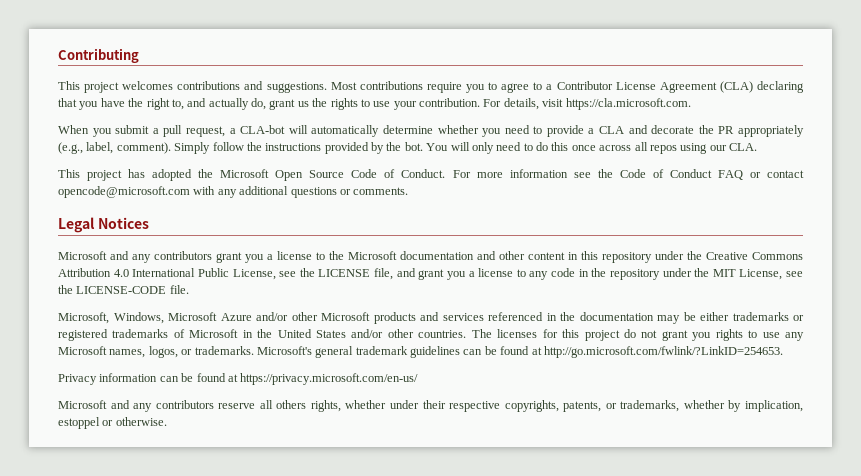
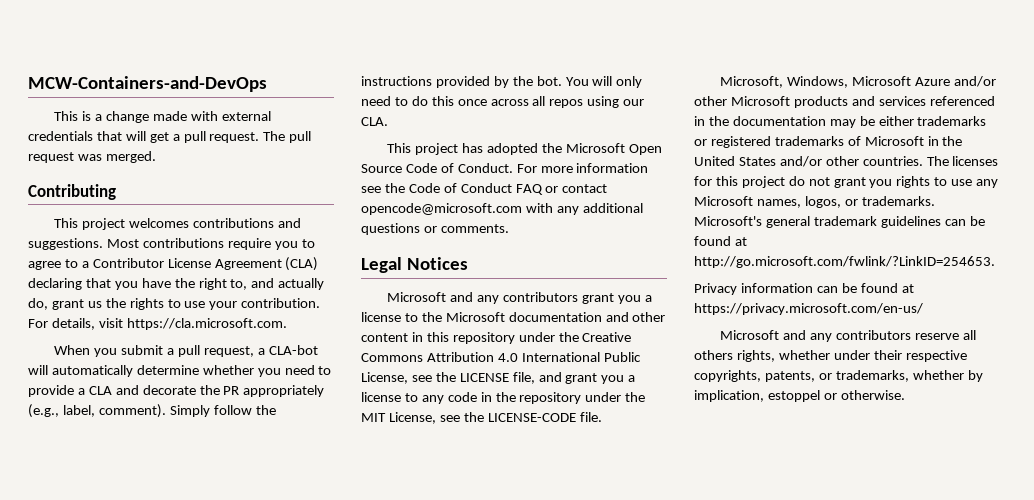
+ MCW-Containers-and-DevOps
+ This is a change made with external credentials that will get a pull request. The pull request was merged.

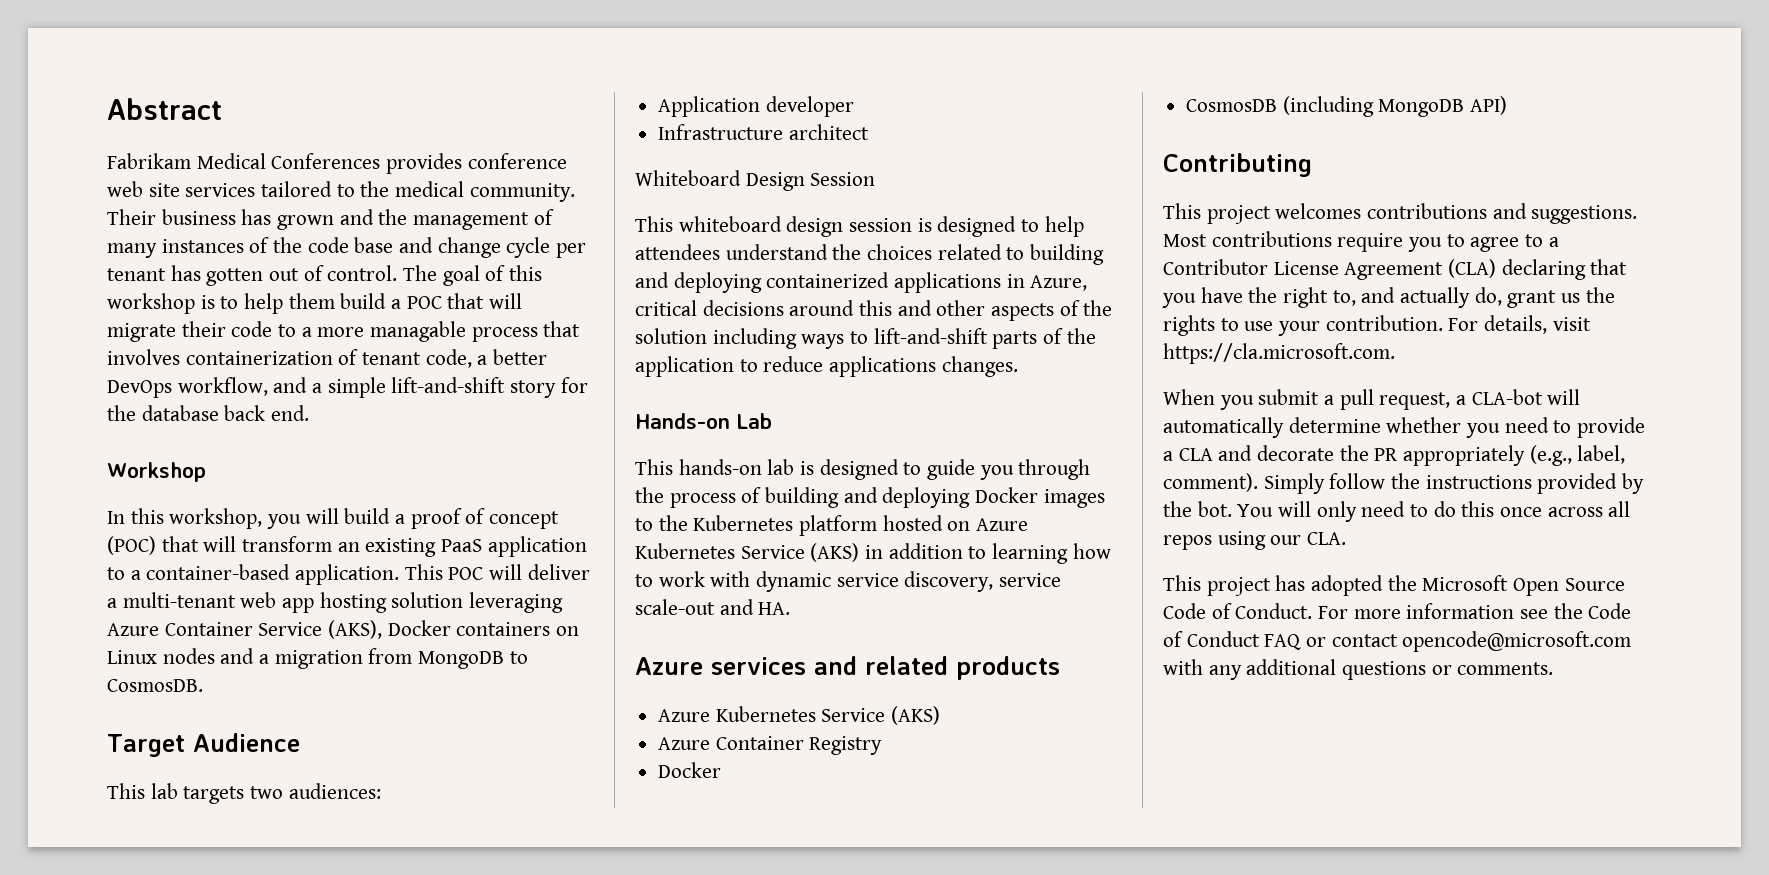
- MCW-Containers-and-DevOps
- This is a change made with external credentials that will get a pull request. The pull request was merged.
+ Abstract
+ Fabrikam Medical Conferences provides conference web site services tailored to the medical community. Their business has grown and the management of many instances of the code base and change cycle per tenant has gotten out of control. The goal of this workshop is to help them build a POC that will migrate their code to a more managable process that involves containerization of tenant code, a better DevOps workflow, and a simple lift-and-shift story for the database back end.
+ Workshop
+ In this workshop, you will build a proof of concept (POC) that will transform an existing PaaS application to a container-based application. This POC will deliver a multi-tenant web app hosting solution leveraging Azure Container Service (AKS), Docker containers on Linux nodes and a migration from MongoDB to CosmosDB.
+ Target Audience
+ This lab targets two audiences:
+ Application developer
+ Infrastructure architect
+ Whiteboard Design Session
+ This whiteboard design session is designed to help attendees understand the choices related to building and deploying containerized applications in Azure, critical decisions around this and other aspects of the solution including ways to lift-and-shift parts of the application to reduce applications changes.
+ Hands-on Lab
+ This hands-on lab is designed to guide you through the process of building and deploying Docker images to the Kubernetes platform hosted on Azure Kubernetes Service (AKS) in addition to learning how to work with dynamic service discovery, service scale-out and HA.
+ Azure services and related products
+ Azure Kubernetes Service (AKS)
+ Azure Container Registry
+ Docker
+ CosmosDB (including MongoDB API)
- Legal Notices
- Microsoft and any contributors grant you a license to the Microsoft documentation and other content in this repository under the Creative Commons Attribution 4.0 International Public License, see the LICENSE file, and grant you a license to any code in the repository under the MIT License, see the LICENSE-CODE file.
- Microsoft, Windows, Microsoft Azure and/or other Microsoft products and services referenced in the documentation may be either trademarks or registered trademarks of Microsoft in the United States and/or other countries. The licenses for this project do not grant you rights to use any Microsoft names, logos, or trademarks. Microsoft's general trademark guidelines can be found at http://go.microsoft.com/fwlink/?LinkID=254653.
- Privacy information can be found at https://privacy.microsoft.com/en-us/
- Microsoft and any contributors reserve all others rights, whether under their respective copyrights, patents, or trademarks, whether by implication, estoppel or otherwise.

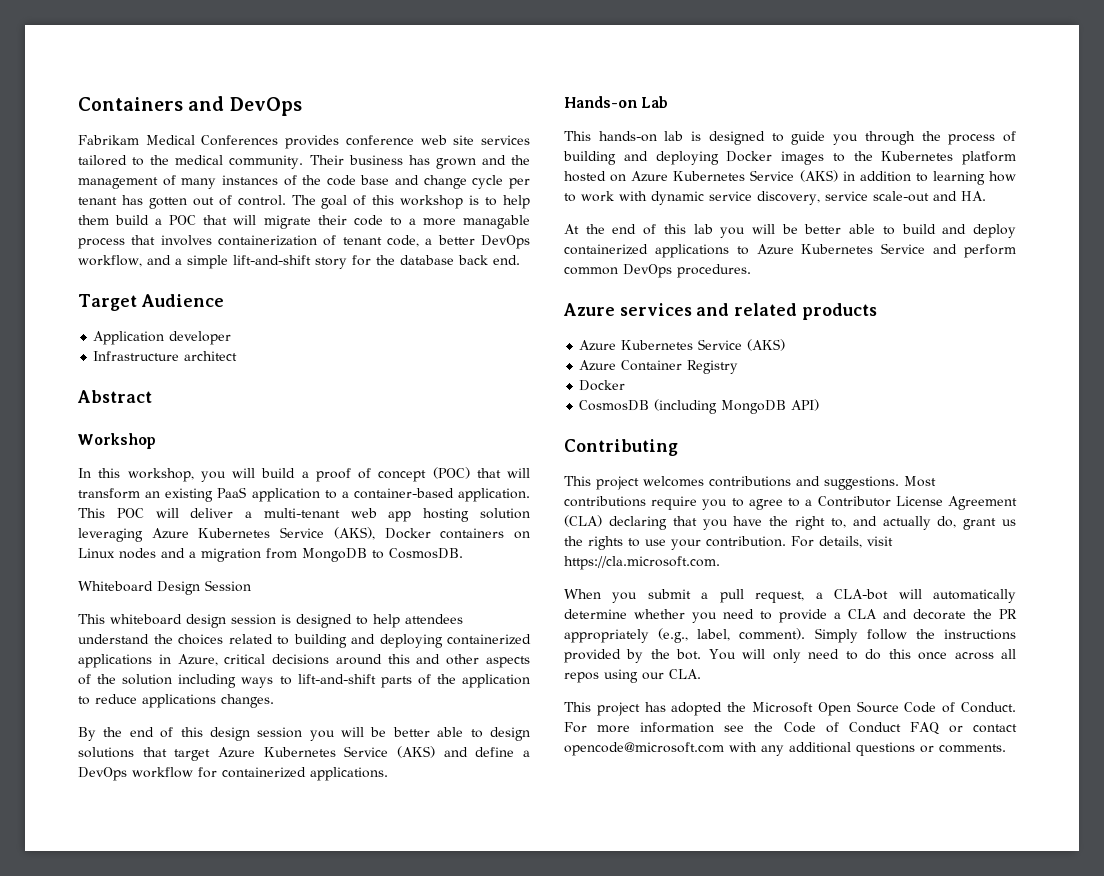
- Abstract
+ Containers and DevOps
+ Target Audience
+ Application developer
+ Infrastructure architect
+ Abstract
- This POC will deliver a multi-tenant web app hosting solution leveraging Azure Container Service (AKS), Docker containers on Linux nodes and a migration from MongoDB to CosmosDB.
+ This POC will deliver a multi-tenant web app hosting solution leveraging Azure Kubernetes Service (AKS), Docker containers on Linux nodes and a migration from MongoDB to CosmosDB.
- Target Audience
- This lab targets two audiences:
- Application developer
- Infrastructure architect
+ By the end of this design session you will be better able to design solutions that target Azure Kubernetes Service (AKS) and define a DevOps workflow for containerized applications.
+ At the end of this lab you will be better able to build and deploy containerized applications to Azure Kubernetes Service and perform common DevOps procedures.

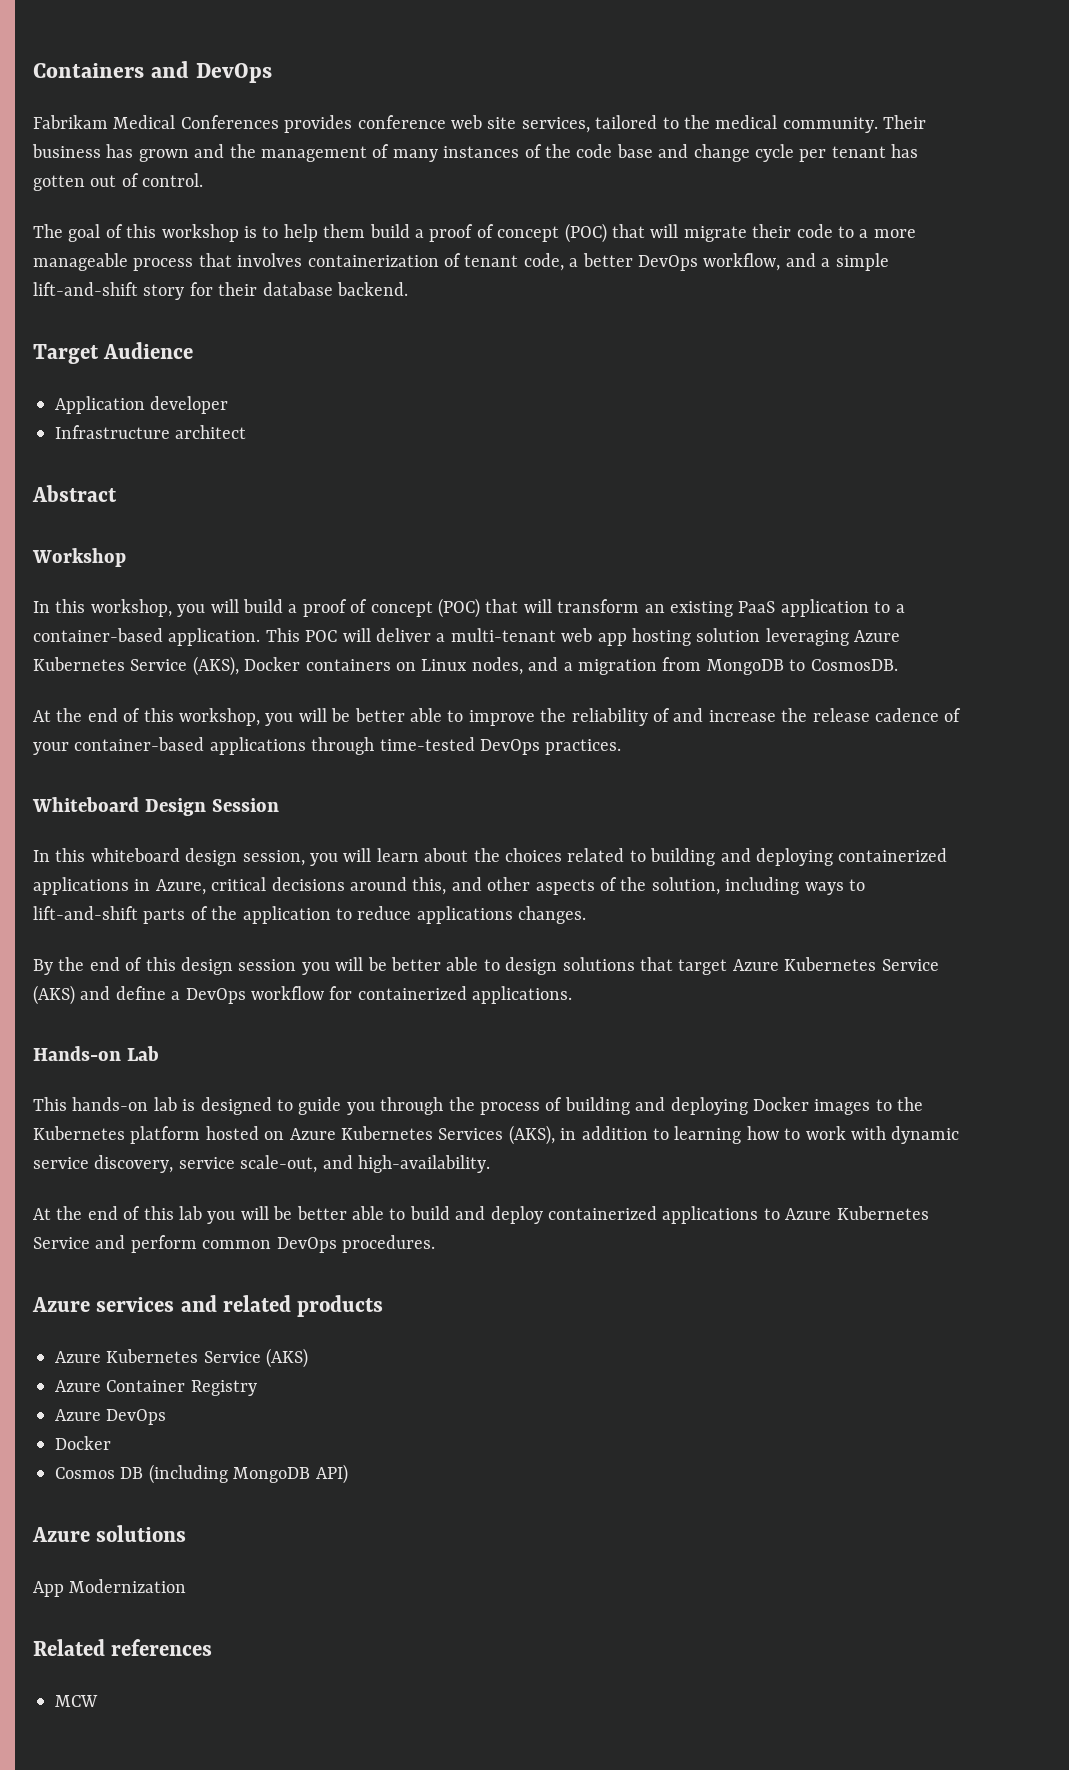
- Fabrikam Medical Conferences provides conference web site services tailored to the medical community.
+ Fabrikam Medical Conferences provides conference web site services, tailored to the medical community.
- Their business has grown and the management of many instances of the code base and change cycle per tenant has gotten out of control. The goal of this workshop is to help them build a POC that will migrate their code to a more managable process that involves containerization of tenant code, a better DevOps workflow, and a simple lift-and-shift story for the database back end.
+ Their business has grown and the management of many instances of the code base and change cycle per tenant has gotten out of control.
+ The goal of this workshop is to help them build a proof of concept (POC) that will migrate their code to a more manageable process that involves containerization of tenant code, a better DevOps workflow, and a simple lift-and-shift story for their database backend.
- This POC will deliver a multi-tenant web app hosting solution leveraging Azure Kubernetes Service (AKS), Docker containers on Linux nodes and a migration from MongoDB to CosmosDB.
+ This POC will deliver a multi-tenant web app hosting solution leveraging Azure Kubernetes Service (AKS), Docker containers on Linux nodes, and a migration from MongoDB to CosmosDB.
+ At the end of this workshop, you will be better able to improve the reliability of and increase the release cadence of your container-based applications through time-tested DevOps practices.
  Whiteboard Design Session
- This whiteboard design session is designed to help attendees understand the choices related to building and deploying containerized applications in Azure, critical decisions around this and other aspects of the solution including ways to lift-and-shift parts of the application to reduce applications changes.
+ In this whiteboard design session, you will learn about the choices related to building and deploying containerized applications in Azure, critical decisions around this, and other aspects of the solution, including ways to lift-and-shift parts of the application to reduce applications changes.
- This hands-on lab is designed to guide you through the process of building and deploying Docker images to the Kubernetes platform hosted on Azure Kubernetes Service (AKS) in addition to learning how to work with dynamic service discovery, service scale-out and HA.
+ This hands-on lab is designed to guide you through the process of building and deploying Docker images to the Kubernetes platform hosted on Azure Kubernetes Services (AKS), in addition to learning how to work with dynamic service discovery, service scale-out, and high-availability.
+ Azure DevOps
- CosmosDB (including MongoDB API)
+ Cosmos DB (including MongoDB API)
- Contributing
- This project welcomes contributions and suggestions. Most contributions require you to agree to a Contributor License Agreement (CLA) declaring that you have the right to, and actually do, grant us the rights to use your contribution. For details, visit https://cla.microsoft.com.
- When you submit a pull request, a CLA-bot will automatically determine whether you need to provide a CLA and decorate the PR appropriately (e.g., label, comment). Simply follow the instructions provided by the bot. You will only need to do this once across all repos using our CLA.
- This project has adopted the Microsoft Open Source Code of Conduct. For more information see the Code of Conduct FAQ or contact opencode@microsoft.com with any additional questions or comments.
+ Azure solutions
+ App Modernization
+ Related references
+ MCW

